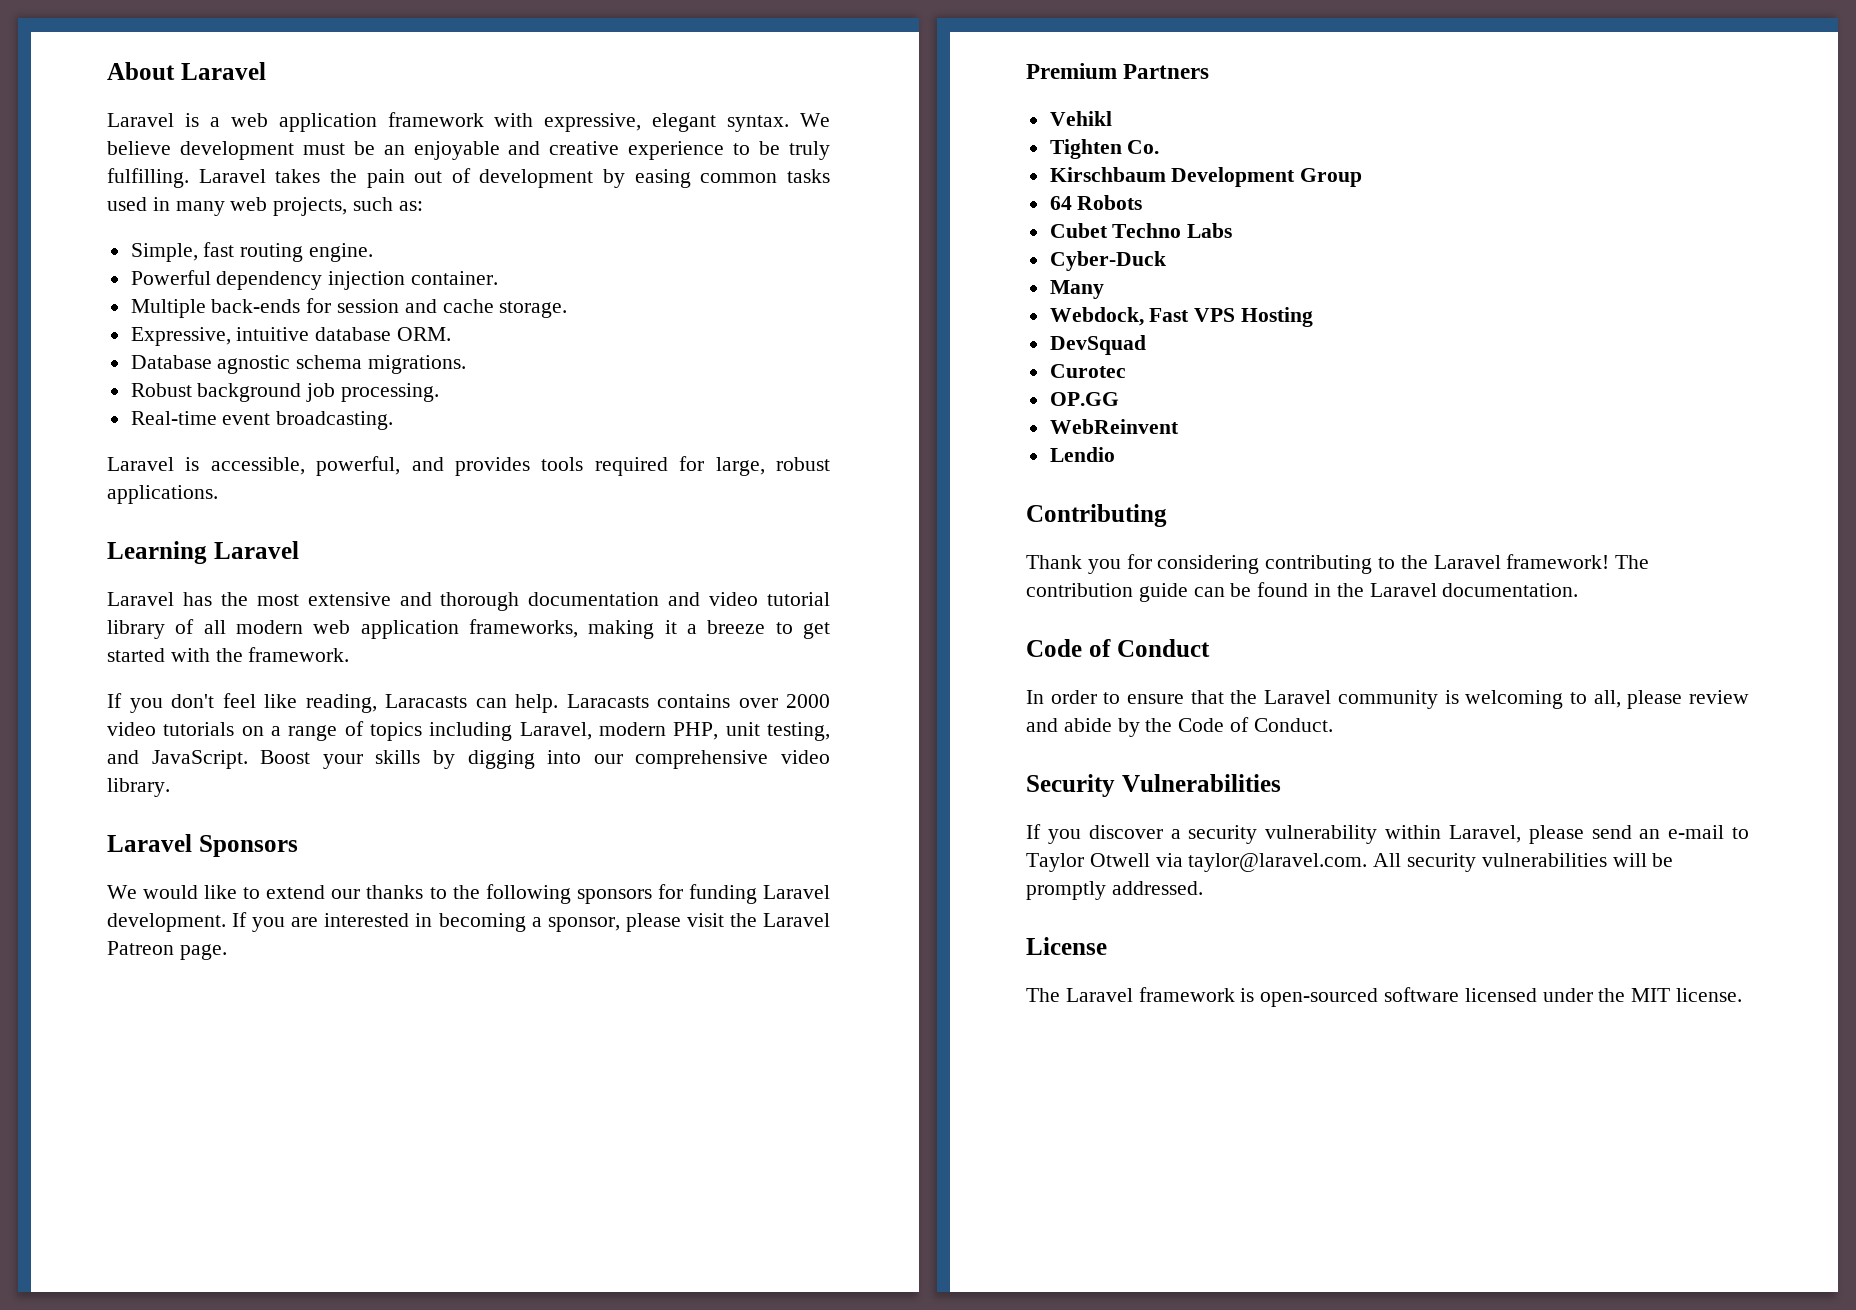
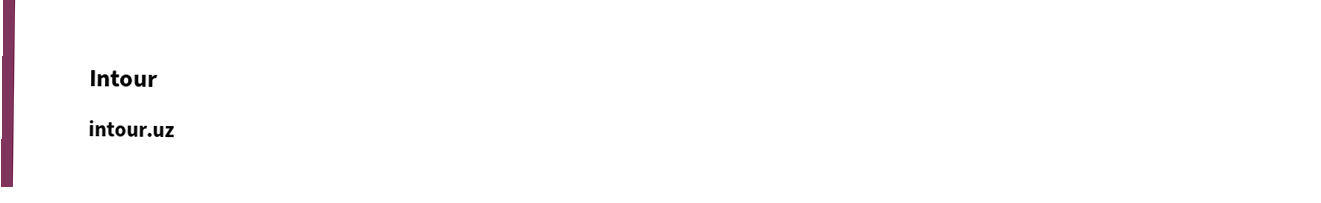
- About Laravel
- Laravel is a web application framework with expressive, elegant syntax. We believe development must be an enjoyable and creative experience to be truly fulfilling. Laravel takes the pain out of development by easing common tasks used in many web projects, such as:
- Simple, fast routing engine.
- Powerful dependency injection container.
- Multiple back-ends for session and cache storage.
- Expressive, intuitive database ORM.
- Database agnostic schema migrations.
- Robust background job processing.
- Real-time event broadcasting.
- Laravel is accessible, powerful, and provides tools required for large, robust applications.
- Learning Laravel
- Laravel has the most extensive and thorough documentation and video tutorial library of all modern web application frameworks, making it a breeze to get started with the framework.
- If you don't feel like reading, Laracasts can help. Laracasts contains over 2000 video tutorials on a range of topics including Laravel, modern PHP, unit testing, and JavaScript. Boost your skills by digging into our comprehensive video library.
- Laravel Sponsors
- We would like to extend our thanks to the following sponsors for funding Laravel development. If you are interested in becoming a sponsor, please visit the Laravel Patreon page.
- Premium Partners
- Vehikl
- Tighten Co.
- Kirschbaum Development Group
- 64 Robots
- Cubet Techno Labs
- Cyber-Duck
- Many
- Webdock, Fast VPS Hosting
- DevSquad
- Curotec
- OP.GG
- WebReinvent
- Lendio
- Contributing
- Thank you for considering contributing to the Laravel framework! The contribution guide can be found in the Laravel documentation.
- Code of Conduct
- In order to ensure that the Laravel community is welcoming to all, please review and abide by the Code of Conduct.
- Security Vulnerabilities
- If you discover a security vulnerability within Laravel, please send an e-mail to Taylor Otwell via taylor@laravel.com. All security vulnerabilities will be promptly addressed.
- License
- The Laravel framework is open-sourced software licensed under the MIT license.
+ Intour
+ intour.uz

